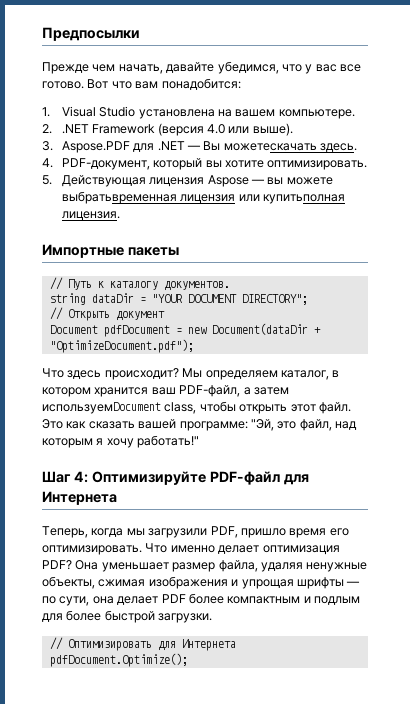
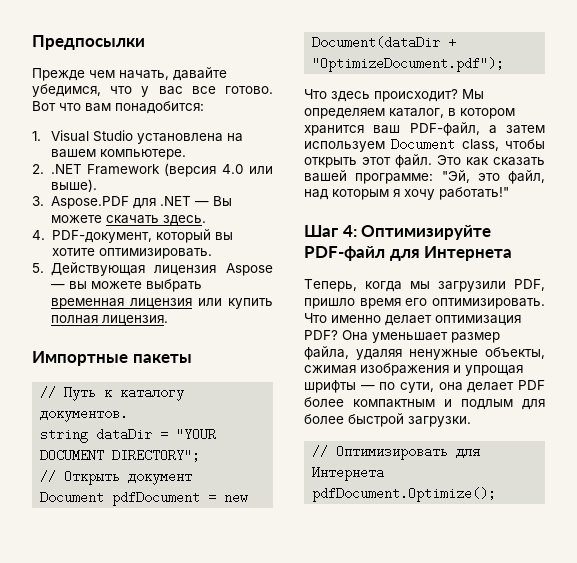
- 3. Aspose.PDF для .NET — Вы можетескачать здесь.
+ 3. Aspose.PDF для .NET — Вы можете скачать здесь.
- 5. Действующая лицензия Aspose — вы можете выбратьвременная лицензия или купитьполная лицензия.
+ 5. Действующая лицензия Aspose — вы можете выбрать временная лицензия или купить полная лицензия.
- Мы определяем каталог, в котором хранится ваш PDF-файл, а затем используемDocument class, чтобы открыть этот файл.
+ Мы определяем каталог, в котором хранится ваш PDF-файл, а затем используем Document class, чтобы открыть этот файл.

